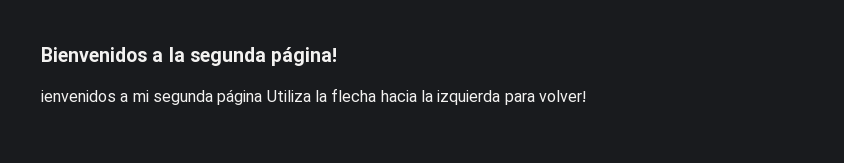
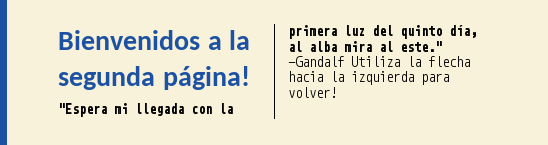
- ienvenidos a mi segunda página Utiliza la flecha hacia la izquierda para volver!
+ "Espera mi llegada con la primera luz del quinto día, al alba mira al este." -Gandalf Utiliza la flecha hacia la izquierda para volver!

